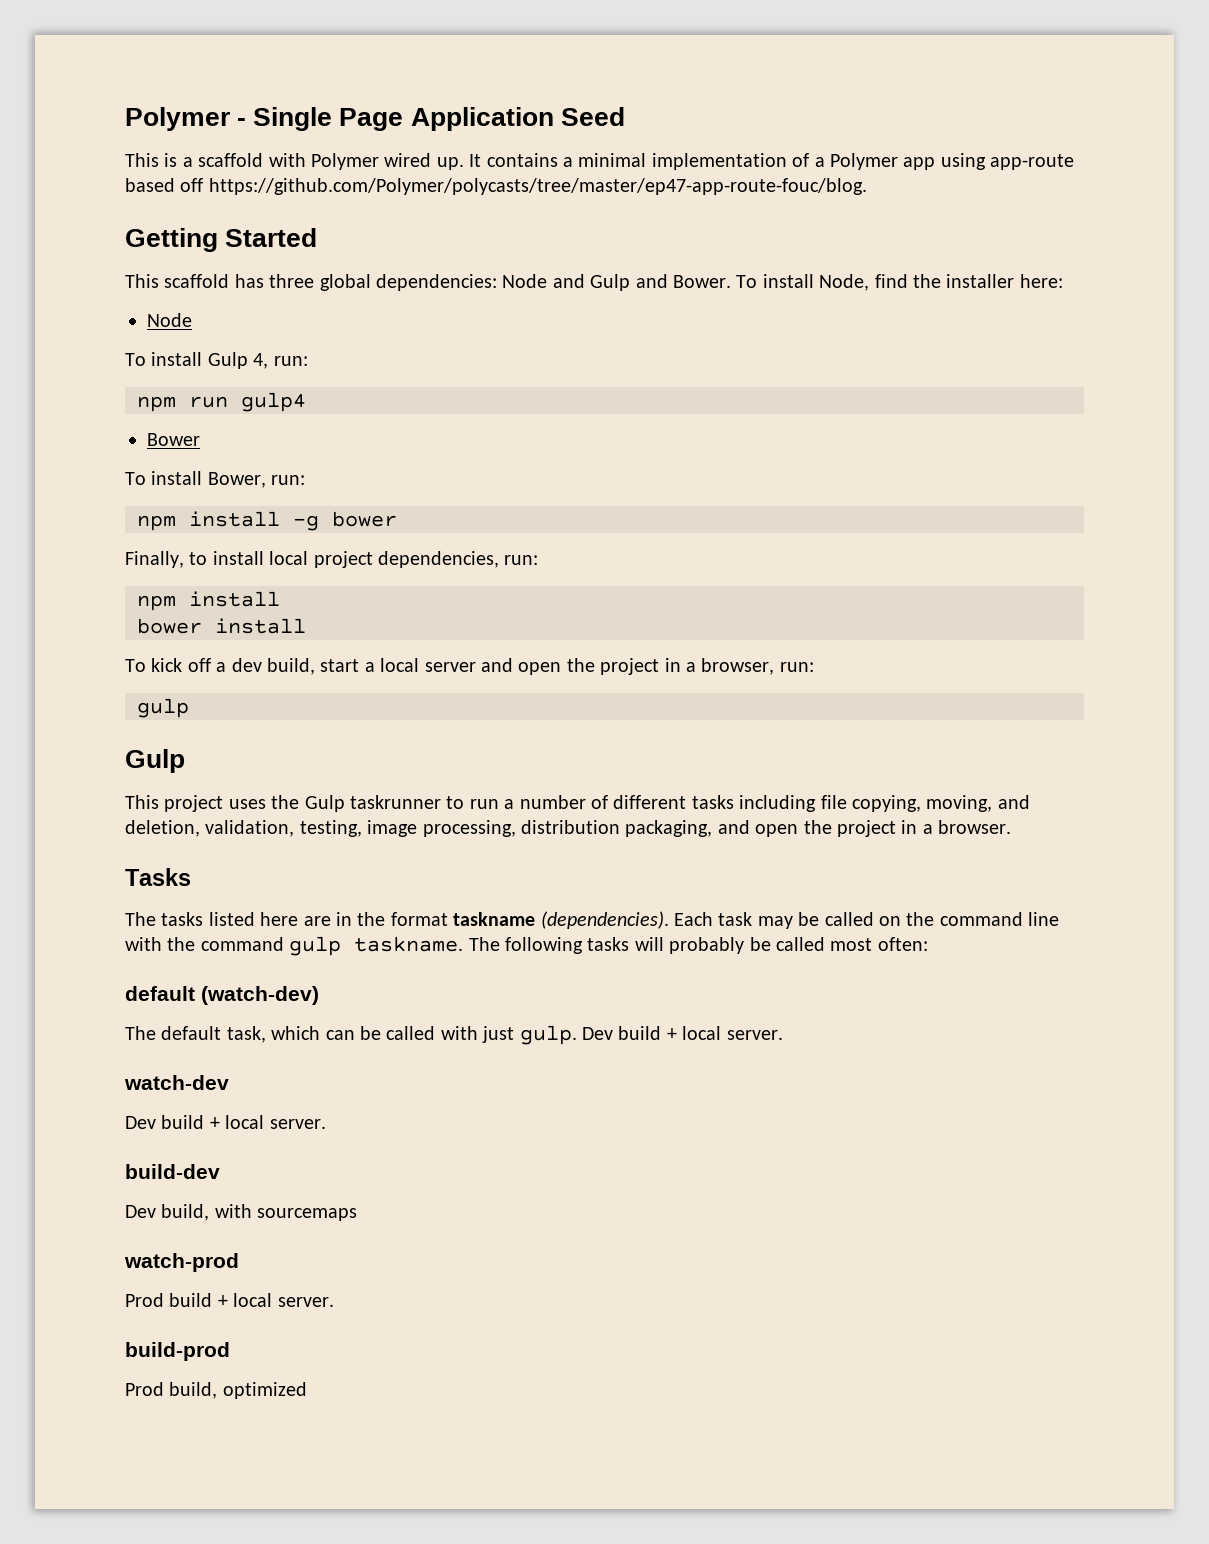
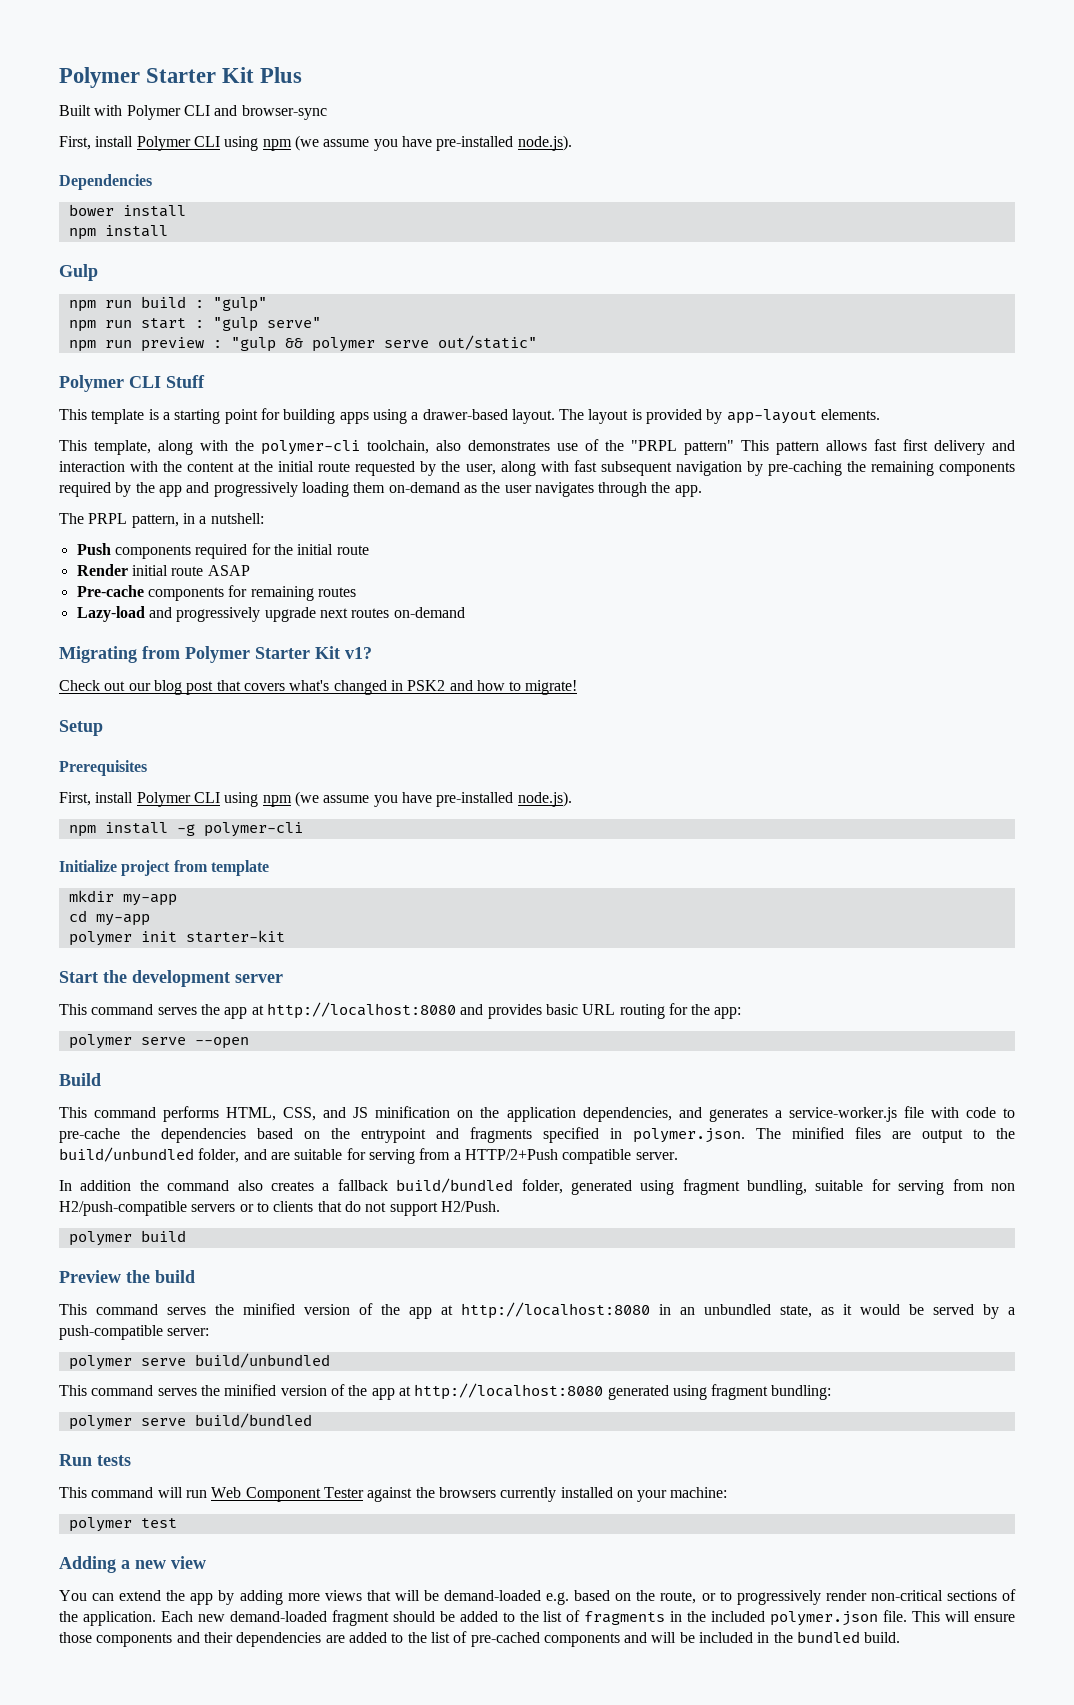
- Polymer - Single Page Application Seed
- This is a scaffold with Polymer wired up. It contains a minimal implementation of a Polymer app using app-route based off https://github.com/Polymer/polycasts/tree/master/ep47-app-route-fouc/blog.
- Getting Started
- This scaffold has three global dependencies: Node and Gulp and Bower. To install Node, find the installer here:
- Node
- To install Gulp 4, run:
- npm run gulp4
- Bower
- To install Bower, run:
- npm install -g bower
- Finally, to install local project dependencies, run:
+ Polymer Starter Kit Plus
+ Built with Polymer CLI and browser-sync
+ First, install Polymer CLI using npm (we assume you have pre-installed node.js).
+ Dependencies
+ bower install
  npm install
- bower install
- To kick off a dev build, start a local server and open the project in a browser, run:
- gulp
  Gulp
- This project uses the Gulp taskrunner to run a number of different tasks including file copying, moving, and deletion, validation, testing, image processing, distribution packaging, and open the project in a browser.
- Tasks
- The tasks listed here are in the format taskname (dependencies). Each task may be called on the command line with the command gulp taskname. The following tasks will probably be called most often:
- default (watch-dev)
- The default task, which can be called with just gulp. Dev build + local server.
- watch-dev
- Dev build + local server.
- build-dev
- Dev build, with sourcemaps
- watch-prod
- Prod build + local server.
- build-prod
- Prod build, optimized
+ npm run build : "gulp"
+ npm run start : "gulp serve"
+ npm run preview : "gulp && polymer serve out/static"
+ Polymer CLI Stuff
+ This template is a starting point for building apps using a drawer-based layout. The layout is provided by app-layout elements.
+ This template, along with the polymer-cli toolchain, also demonstrates use of the "PRPL pattern" This pattern allows fast first delivery and interaction with the content at the initial route requested by the user, along with fast subsequent navigation by pre-caching the remaining components required by the app and progressively loading them on-demand as the user navigates through the app.
+ The PRPL pattern, in a nutshell:
+ Push components required for the initial route
+ Render initial route ASAP
+ Pre-cache components for remaining routes
+ Lazy-load and progressively upgrade next routes on-demand
+ Migrating from Polymer Starter Kit v1?
+ Check out our blog post that covers what's changed in PSK2 and how to migrate!
+ Setup
+ Prerequisites
+ First, install Polymer CLI using npm (we assume you have pre-installed node.js).
+ npm install -g polymer-cli
+ Initialize project from template
+ mkdir my-app
+ cd my-app
+ polymer init starter-kit
+ Start the development server
+ This command serves the app at http://localhost:8080 and provides basic URL routing for the app:
+ polymer serve --open
+ Build
+ This command performs HTML, CSS, and JS minification on the application dependencies, and generates a service-worker.js file with code to pre-cache the dependencies based on the entrypoint and fragments specified in polymer.json. The minified files are output to the build/unbundled folder, and are suitable for serving from a HTTP/2+Push compatible server.
+ In addition the command also creates a fallback build/bundled folder, generated using fragment bundling, suitable for serving from non H2/push-compatible servers or to clients that do not support H2/Push.
+ polymer build
+ Preview the build
+ This command serves the minified version of the app at http://localhost:8080 in an unbundled state, as it would be served by a push-compatible server:
+ polymer serve build/unbundled
+ This command serves the minified version of the app at http://localhost:8080 generated using fragment bundling:
+ polymer serve build/bundled
+ Run tests
+ This command will run Web Component Tester against the browsers currently installed on your machine:
+ polymer test
+ Adding a new view
+ You can extend the app by adding more views that will be demand-loaded e.g. based on the route, or to progressively render non-critical sections of the application. Each new demand-loaded fragment should be added to the list of fragments in the included polymer.json file. This will ensure those components and their dependencies are added to the list of pre-cached components and will be included in the bundled build.

